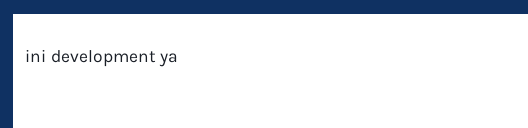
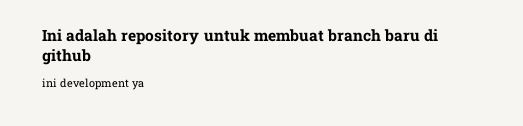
+ Ini adalah repository untuk membuat branch baru di github

